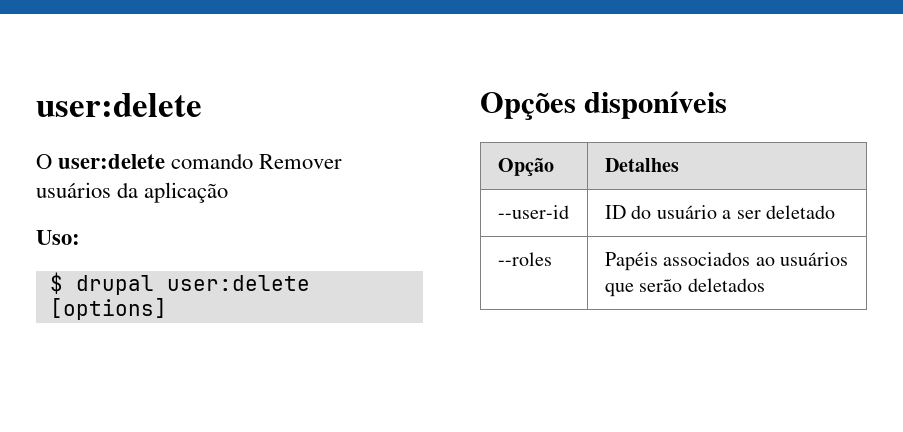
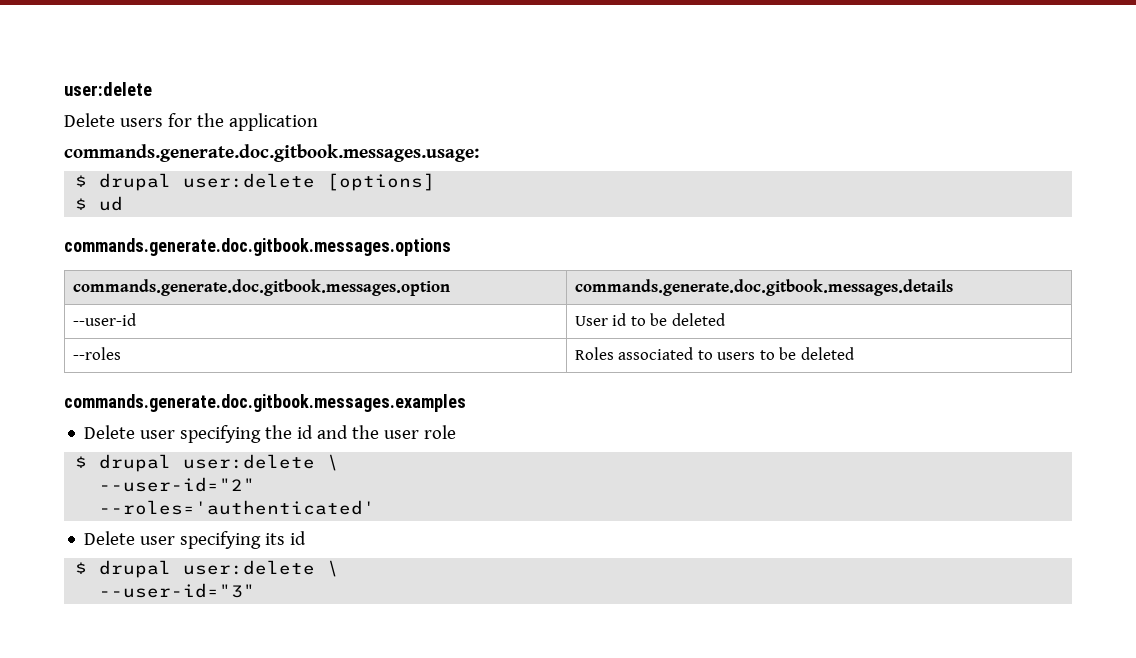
- O user:delete comando Remover usuários da aplicação
- Uso:
+ Delete users for the application
+ commands.generate.doc.gitbook.messages.usage:
  $ drupal user:delete [options]
- Opções disponíveis
- Opção | Detalhes
- --user-id | ID do usuário a ser deletado
- --roles | Papéis associados ao usuários que serão deletados
+ $ ud
+ commands.generate.doc.gitbook.messages.options
+ commands.generate.doc.gitbook.messages.option | commands.generate.doc.gitbook.messages.details
+ --user-id | User id to be deleted
+ --roles | Roles associated to users to be deleted
+ commands.generate.doc.gitbook.messages.examples
+ Delete user specifying the id and the user role
+ $ drupal user:delete \
+ --user-id="2"
+ --roles='authenticated'
+ Delete user specifying its id
+ $ drupal user:delete \
+ --user-id="3"

